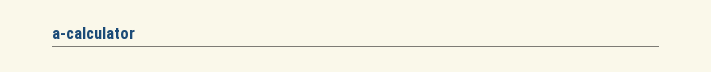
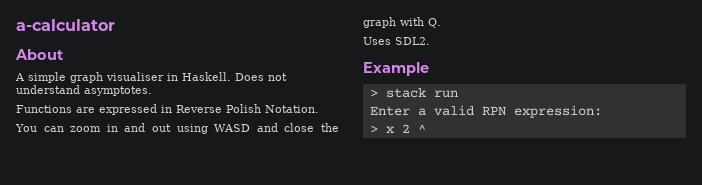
+ About
+ A simple graph visualiser in Haskell. Does not understand asymptotes.
+ Functions are expressed in Reverse Polish Notation.
+ You can zoom in and out using WASD and close the graph with Q.
+ Uses SDL2.
+ Example
+ > stack run
+ Enter a valid RPN expression:
+ > x 2 ^

